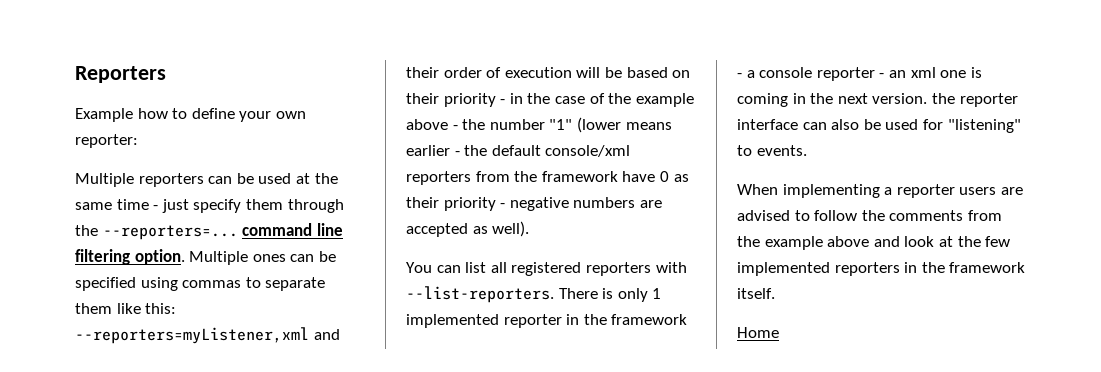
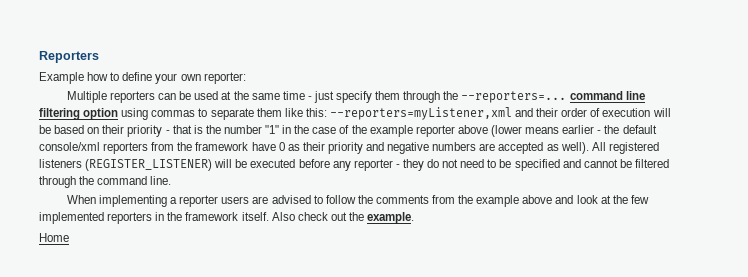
- Multiple reporters can be used at the same time - just specify them through the --reporters=... command line filtering option. Multiple ones can be specified using commas to separate them like this:
+ Multiple reporters can be used at the same time - just specify them through the --reporters=... command line filtering option using commas to separate them like this:
- --reporters=myListener,xml and their order of execution will be based on their priority - in the case of the example above - the number "1" (lower means earlier - the default console/xml reporters from the framework have 0 as their priority - negative numbers are accepted as well).
- You can list all registered reporters with --list-reporters. There is only 1 implemented reporter in the framework - a console reporter - an xml one is coming in the next version. the reporter interface can also be used for "listening" to events.
+ --reporters=myListener,xml and their order of execution will be based on their priority - that is the number "1" in the case of the example reporter above (lower means earlier - the default console/xml reporters from the framework have 0 as their priority and negative numbers are accepted as well). All registered listeners (REGISTER_LISTENER) will be executed before any reporter - they do not need to be specified and cannot be filtered through the command line.
+ Also check out the example.

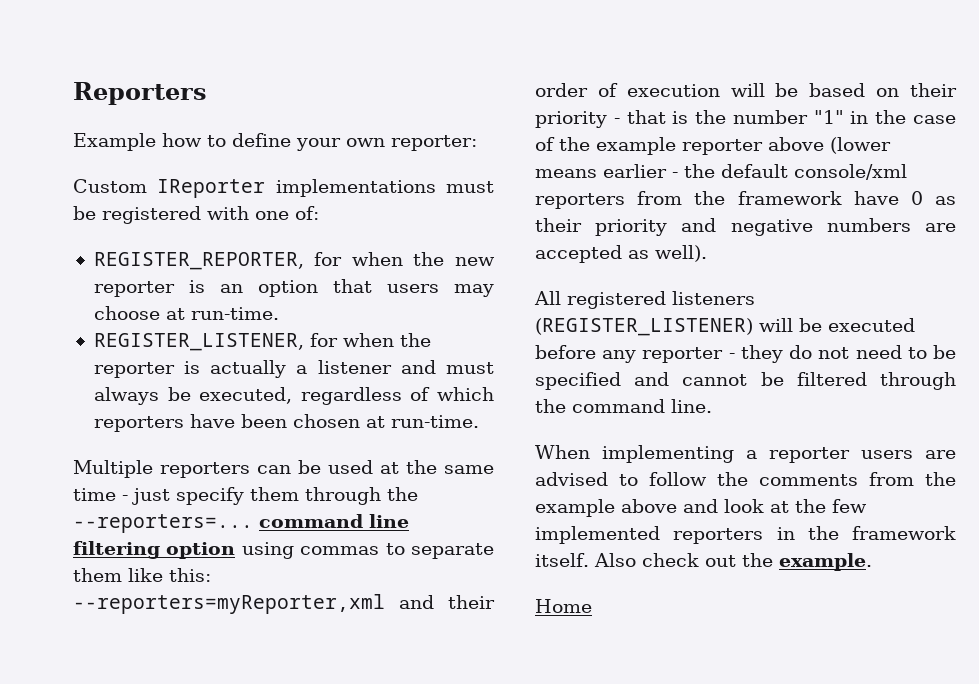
+ Custom IReporter implementations must be registered with one of:
+ REGISTER_REPORTER, for when the new reporter is an option that users may choose at run-time.
+ REGISTER_LISTENER, for when the reporter is actually a listener and must always be executed, regardless of which reporters have been chosen at run-time.
- --reporters=myListener,xml and their order of execution will be based on their priority - that is the number "1" in the case of the example reporter above (lower means earlier - the default console/xml reporters from the framework have 0 as their priority and negative numbers are accepted as well). All registered listeners (REGISTER_LISTENER) will be executed before any reporter - they do not need to be specified and cannot be filtered through the command line.
+ --reporters=myReporter,xml and their order of execution will be based on their priority - that is the number "1" in the case of the example reporter above (lower means earlier - the default console/xml reporters from the framework have 0 as their priority and negative numbers are accepted as well).
+ All registered listeners (REGISTER_LISTENER) will be executed before any reporter - they do not need to be specified and cannot be filtered through the command line.

